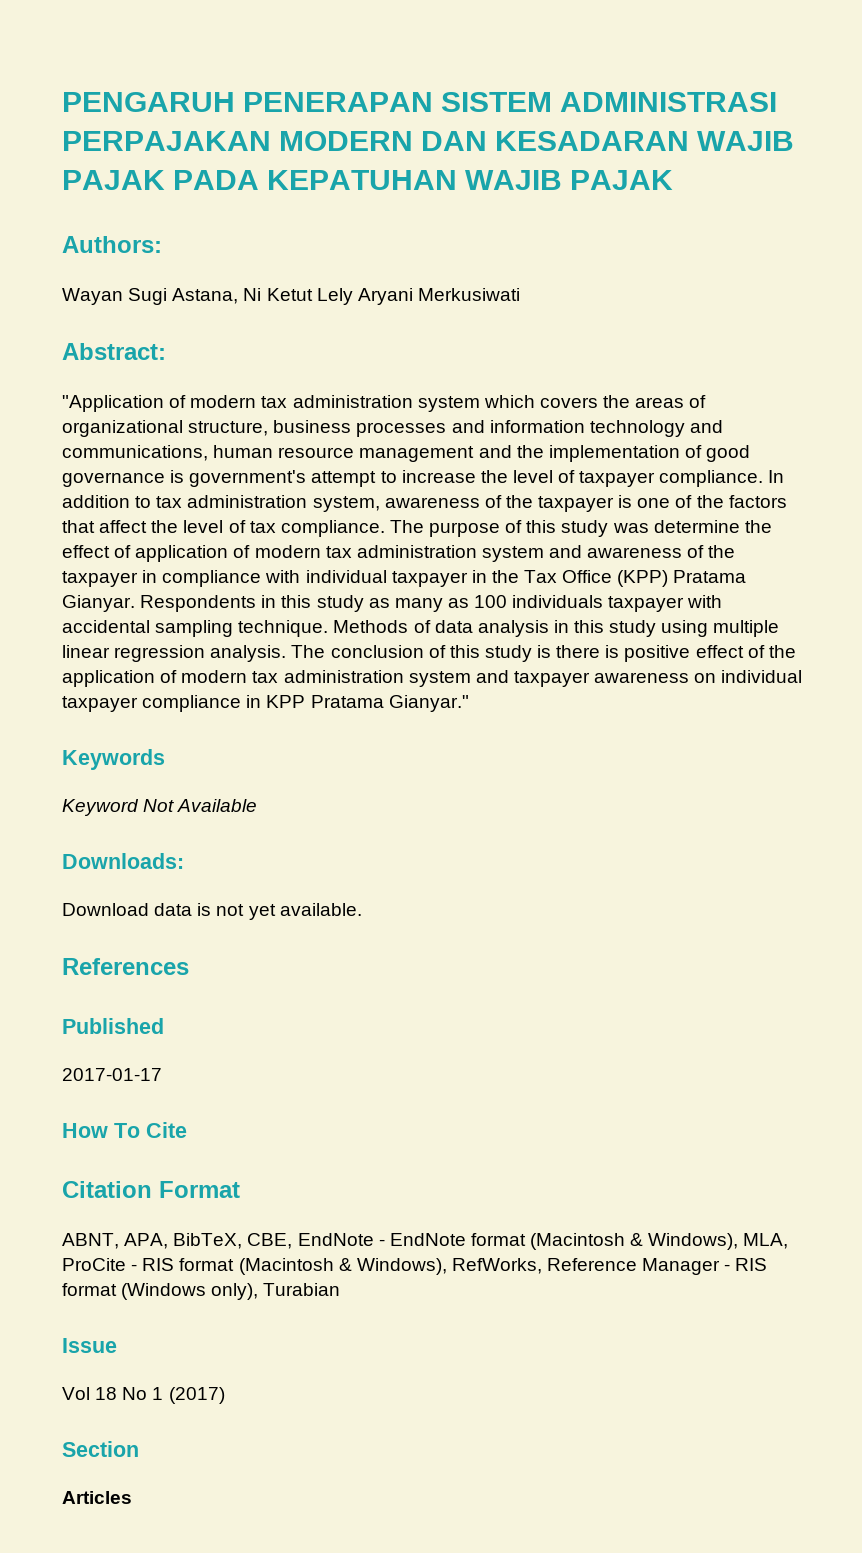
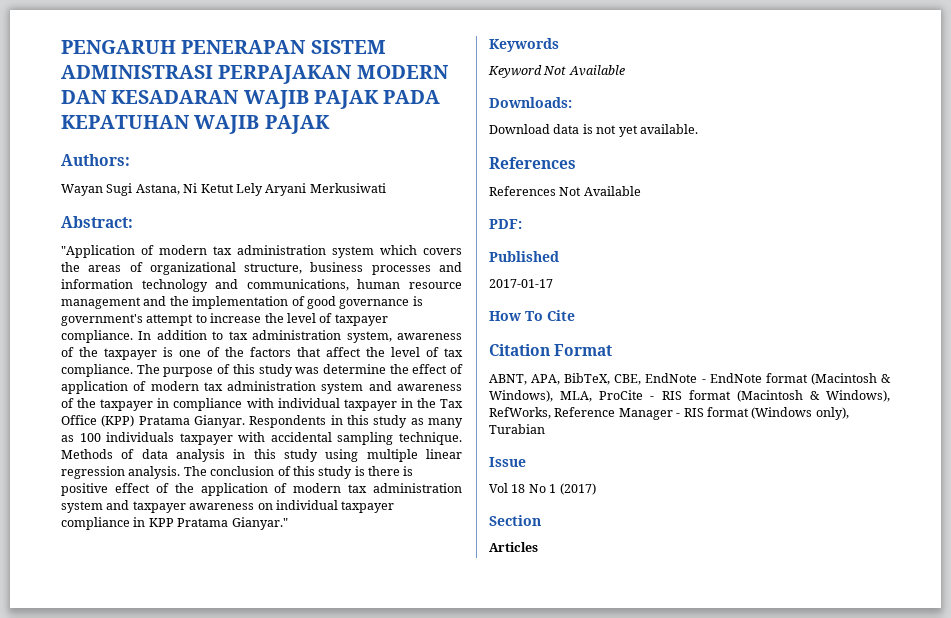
+ References Not Available
+ PDF:

